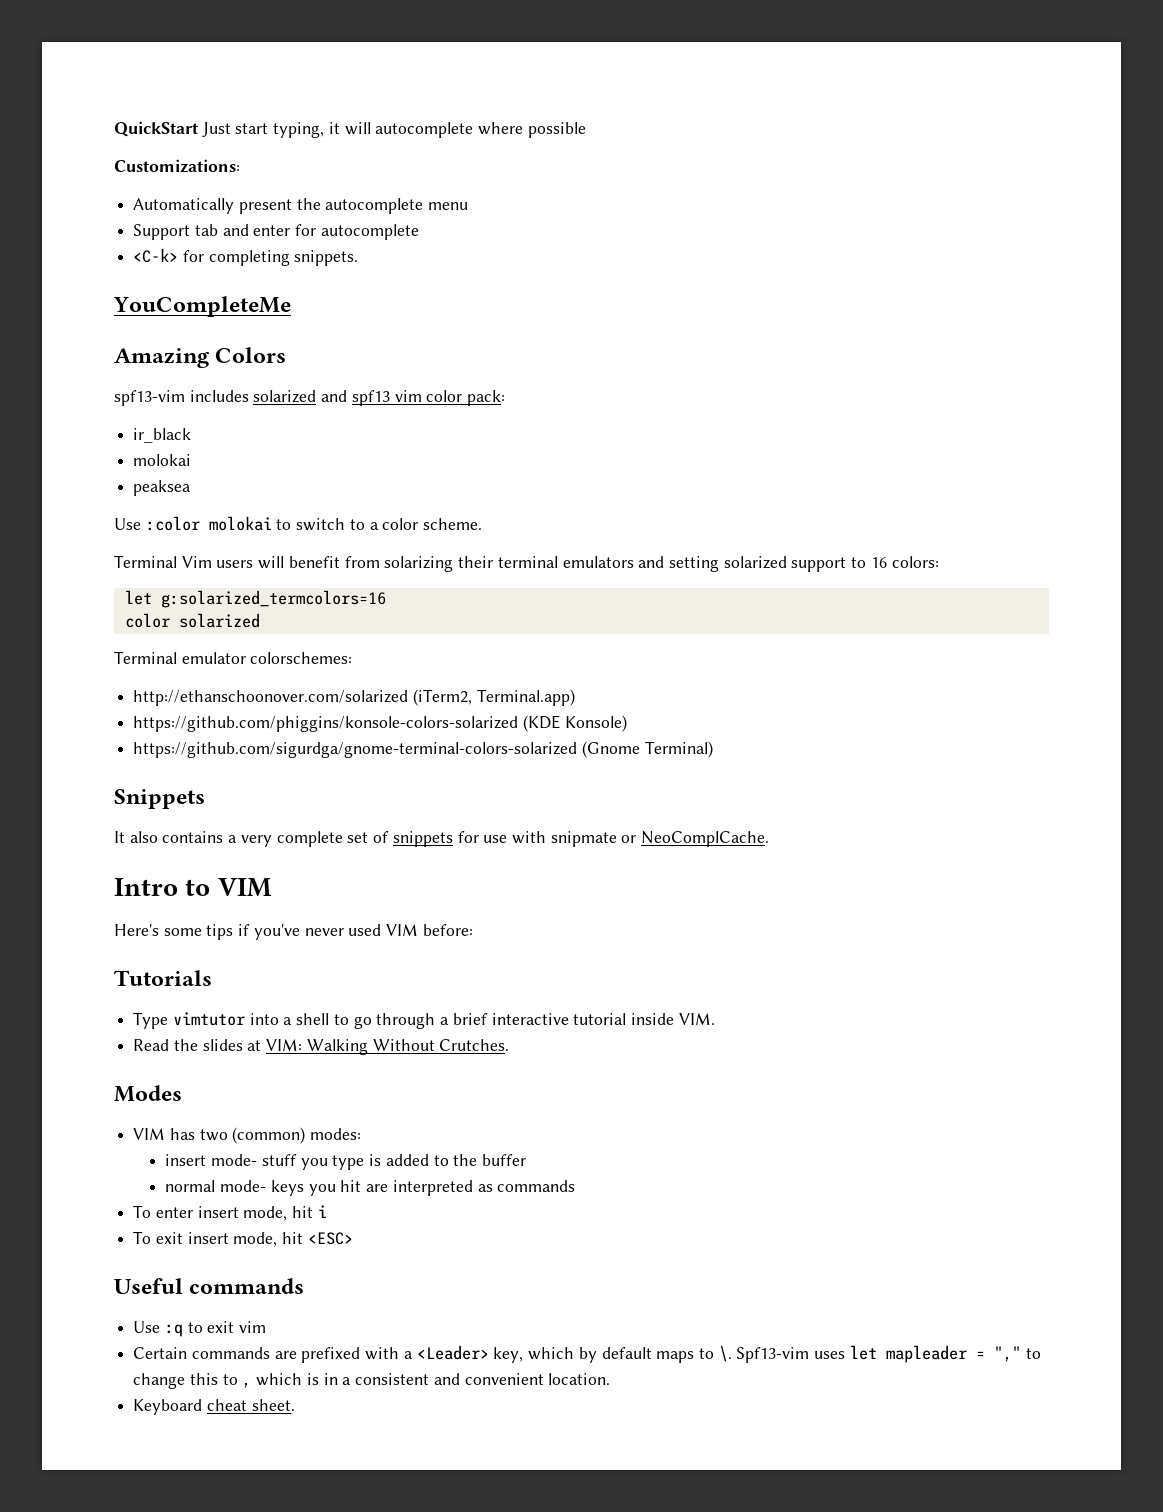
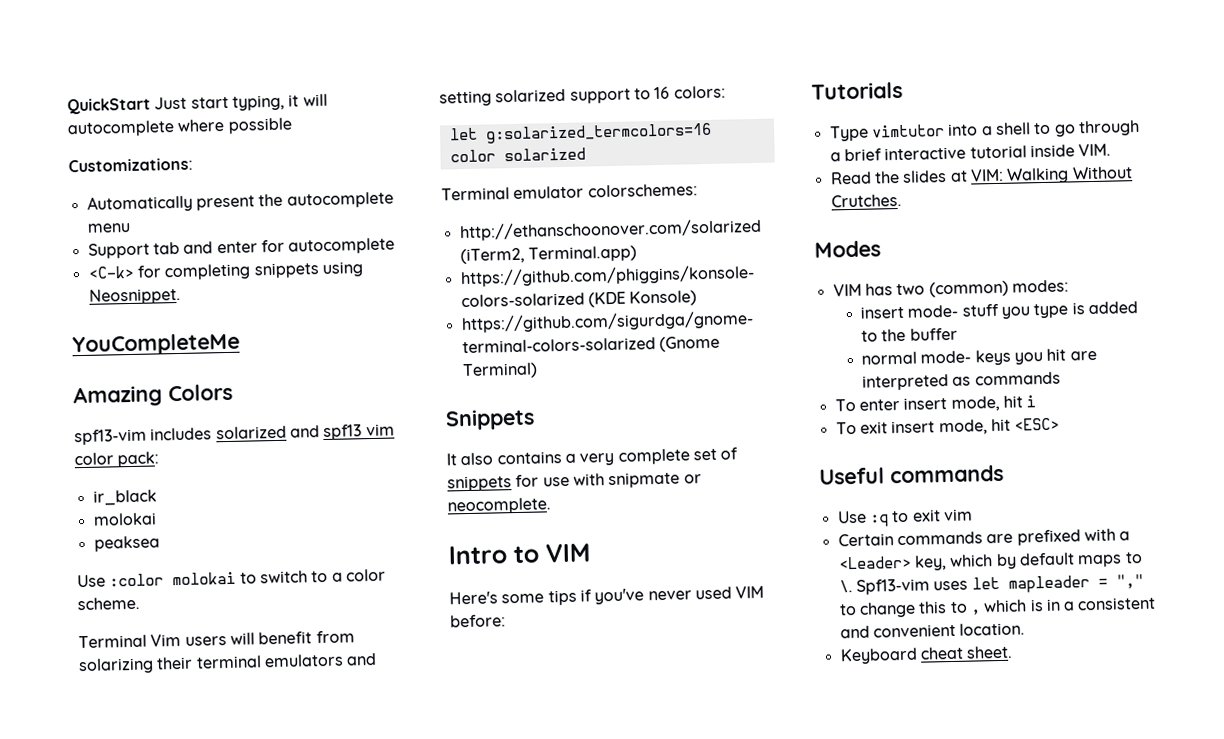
- <C-k> for completing snippets.
+ <C-k> for completing snippets using Neosnippet.
- It also contains a very complete set of snippets for use with snipmate or NeoComplCache.
+ It also contains a very complete set of snippets for use with snipmate or neocomplete.

